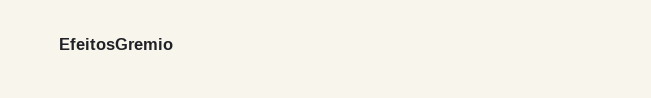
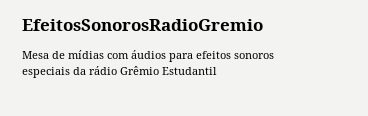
- EfeitosGremio
+ EfeitosSonorosRadioGremio
+ Mesa de mídias com áudios para efeitos sonoros especiais da rádio Grêmio Estudantil

